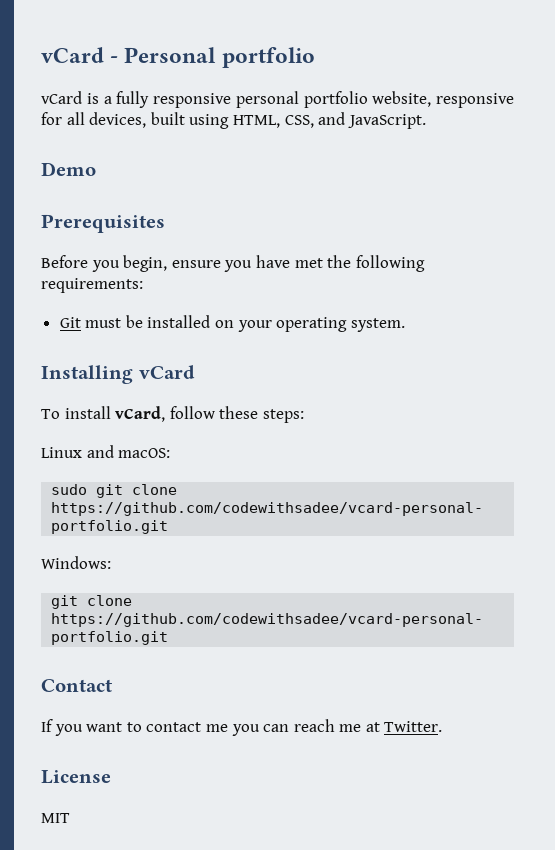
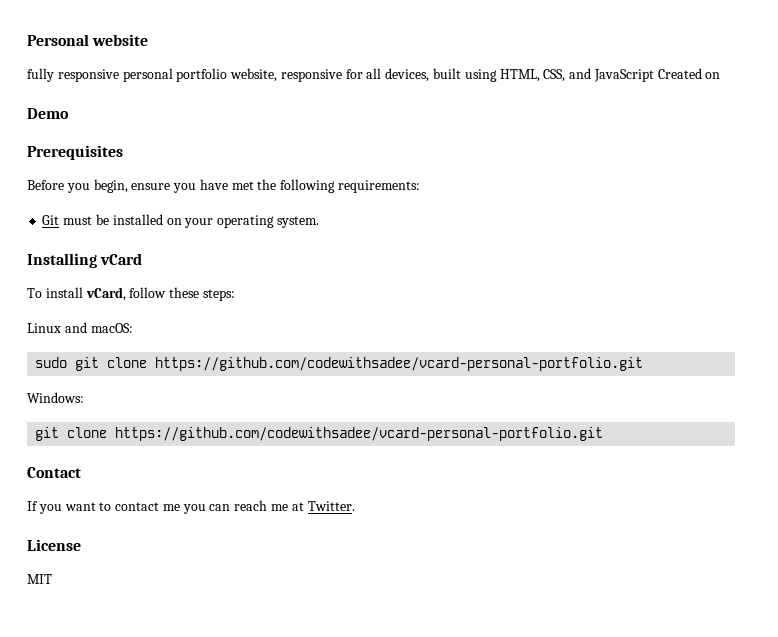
- vCard - Personal portfolio
- vCard is a fully responsive personal portfolio website, responsive for all devices, built using HTML, CSS, and JavaScript.
+ Personal website
+ fully responsive personal portfolio website, responsive for all devices, built using HTML, CSS, and JavaScript Created on

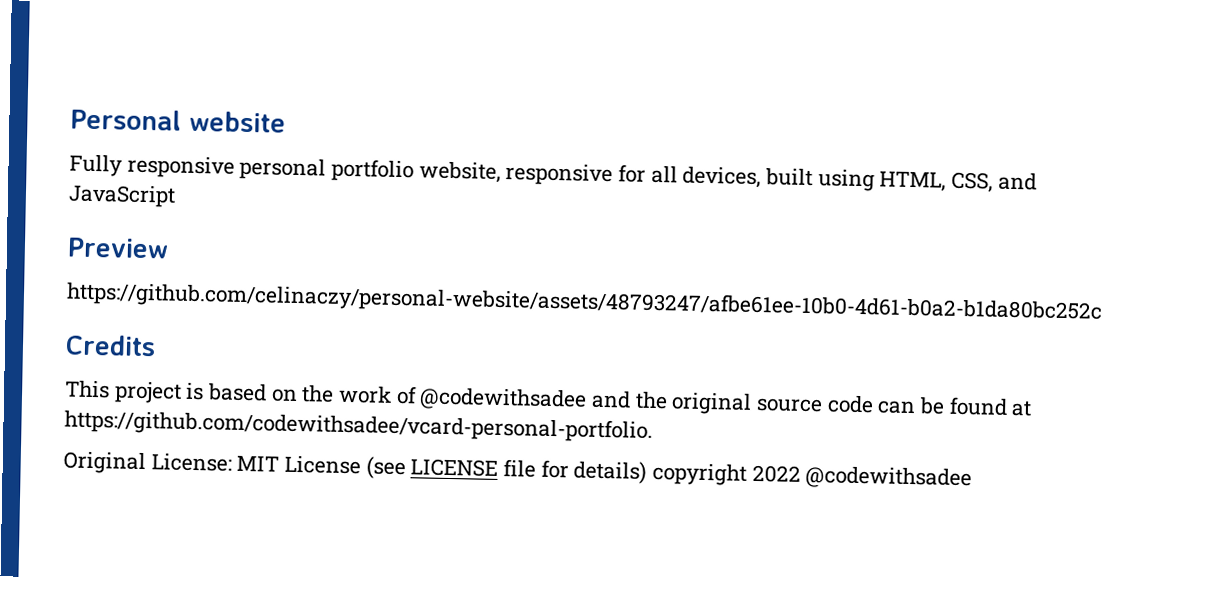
- fully responsive personal portfolio website, responsive for all devices, built using HTML, CSS, and JavaScript Created on
- Demo
- Prerequisites
- Before you begin, ensure you have met the following requirements:
- Git must be installed on your operating system.
- Installing vCard
- To install vCard, follow these steps:
- Linux and macOS:
- sudo git clone https://github.com/codewithsadee/vcard-personal-portfolio.git
- Windows:
- git clone https://github.com/codewithsadee/vcard-personal-portfolio.git
- Contact
- If you want to contact me you can reach me at Twitter.
- License
- MIT
+ Fully responsive personal portfolio website, responsive for all devices, built using HTML, CSS, and JavaScript
+ Preview
+ https://github.com/celinaczy/personal-website/assets/48793247/afbe61ee-10b0-4d61-b0a2-b1da80bc252c
+ Credits
+ This project is based on the work of @codewithsadee and the original source code can be found at https://github.com/codewithsadee/vcard-personal-portfolio.
+ Original License: MIT License (see LICENSE file for details) copyright 2022 @codewithsadee

